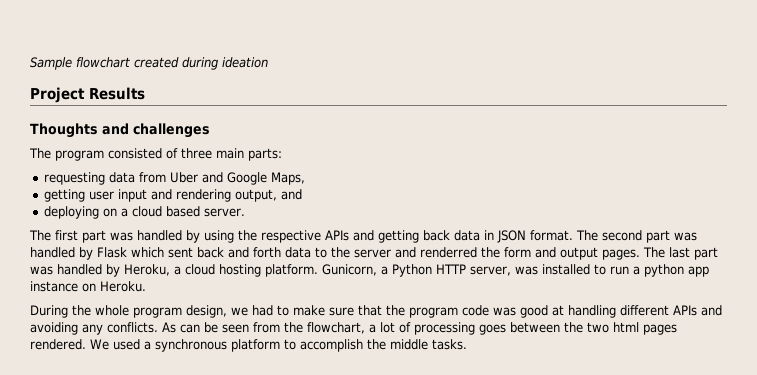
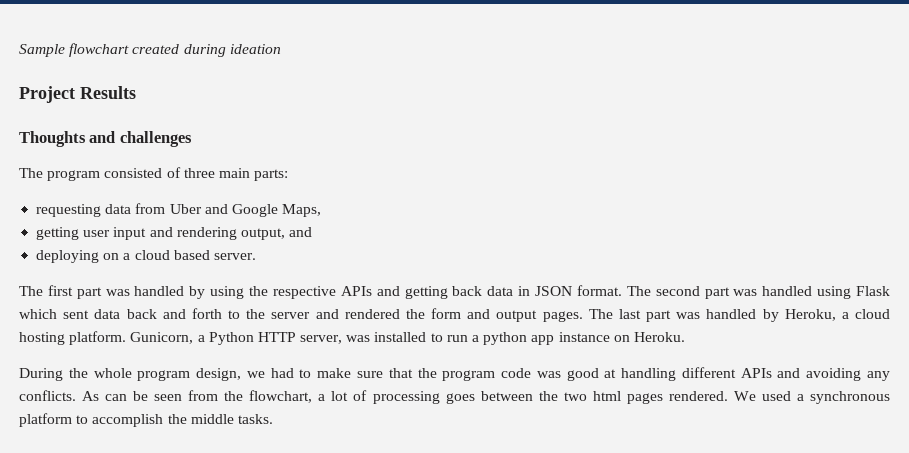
- The second part was handled by Flask which sent back and forth data to the server and renderred the form and output pages.
+ The second part was handled using Flask which sent data back and forth to the server and rendered the form and output pages.

